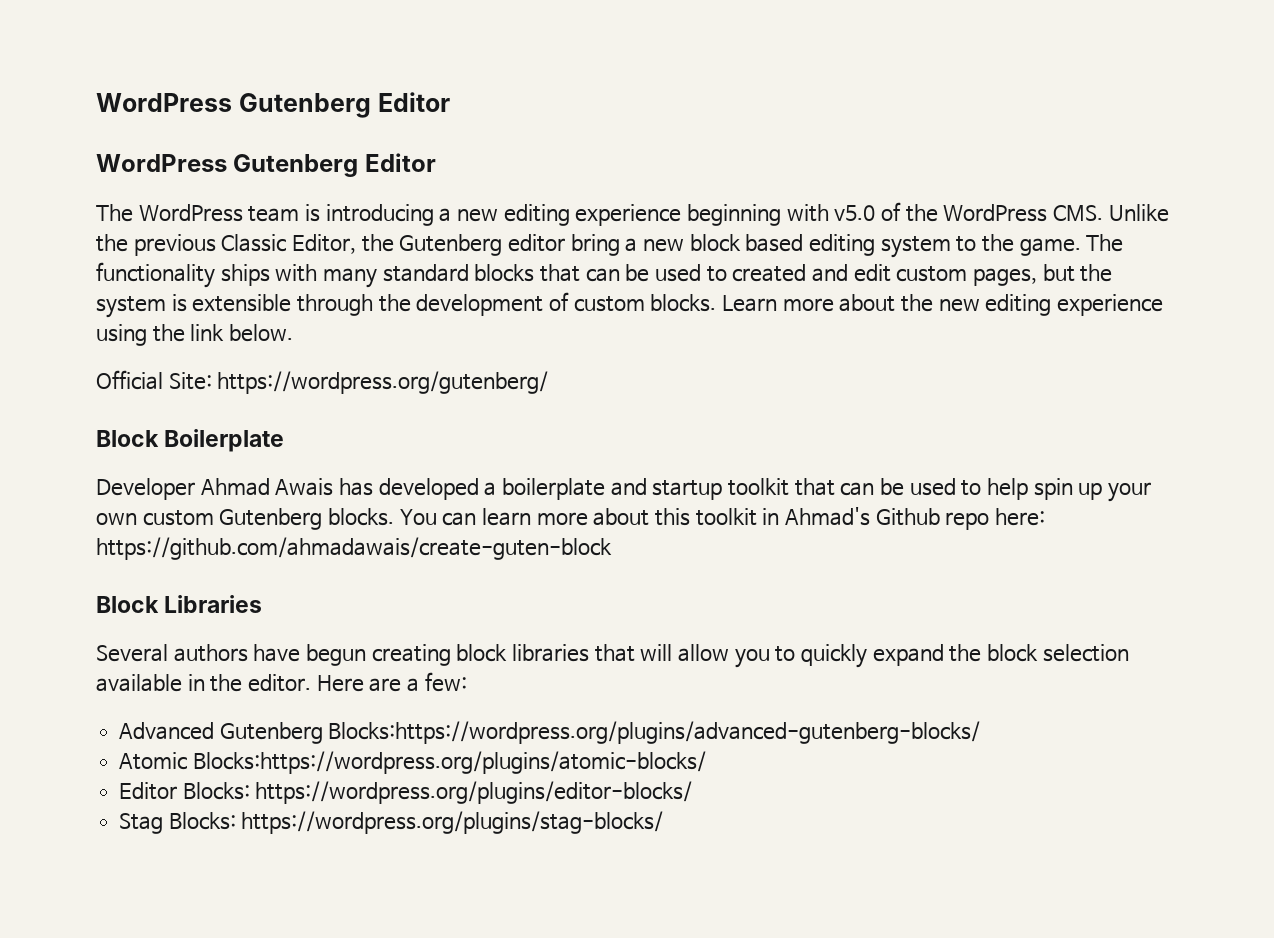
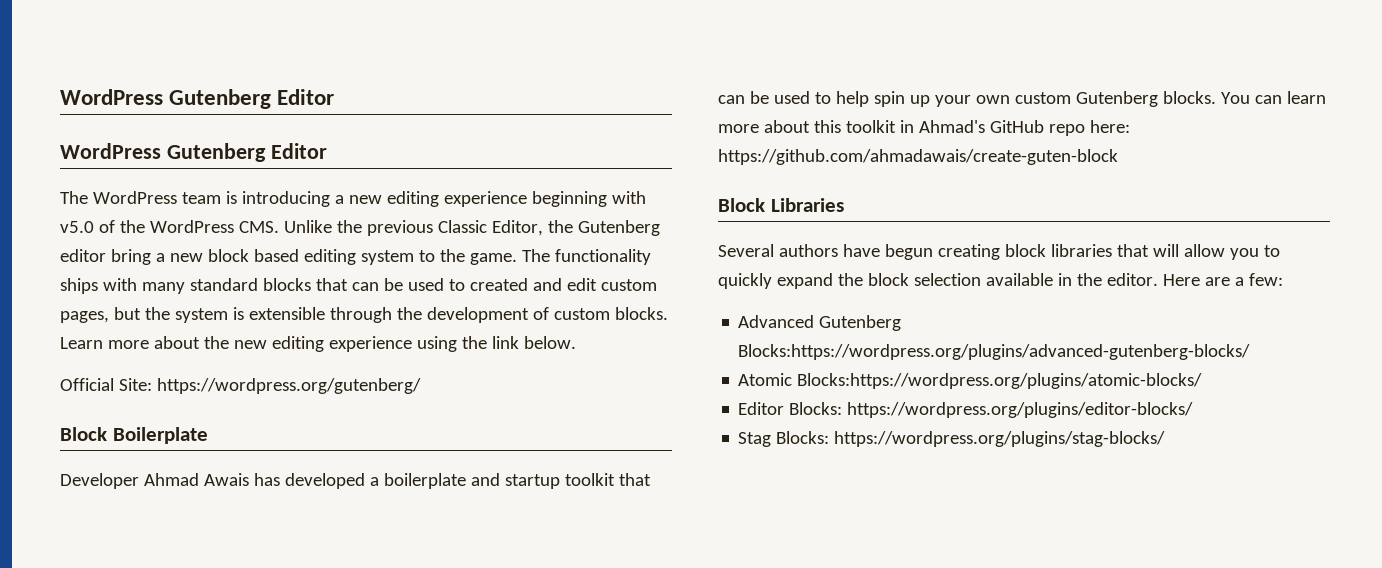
- You can learn more about this toolkit in Ahmad's Github repo here: https://github.com/ahmadawais/create-guten-block
+ You can learn more about this toolkit in Ahmad's GitHub repo here: https://github.com/ahmadawais/create-guten-block

